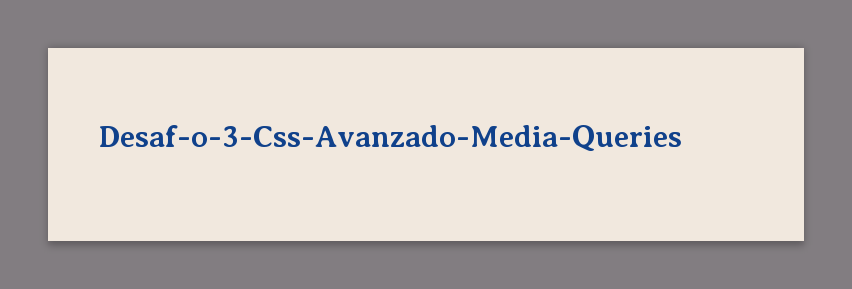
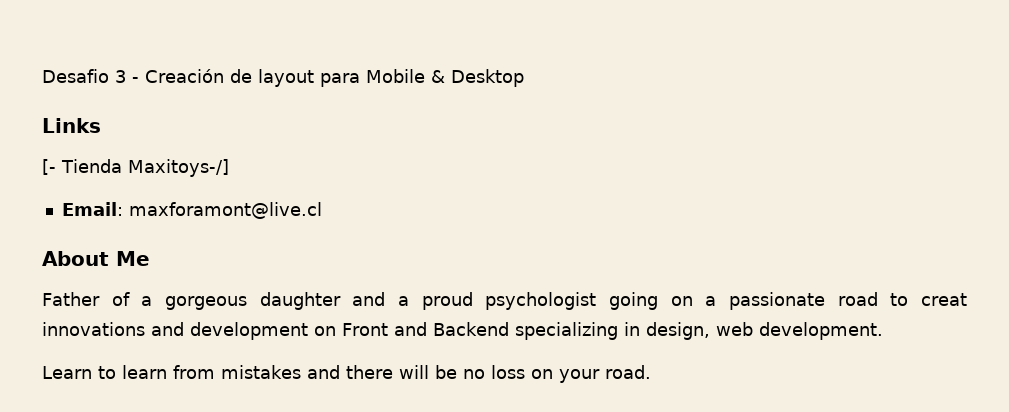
- Desaf-o-3-Css-Avanzado-Media-Queries
+ Desafio 3 - Creación de layout para Mobile & Desktop
+ Links
+ [- Tienda Maxitoys-/]
+ Email: maxforamont@live.cl
+ About Me
+ Father of a gorgeous daughter and a proud psychologist going on a passionate road to creat innovations and development on Front and Backend specializing in design, web development.
+ Learn to learn from mistakes and there will be no loss on your road.

